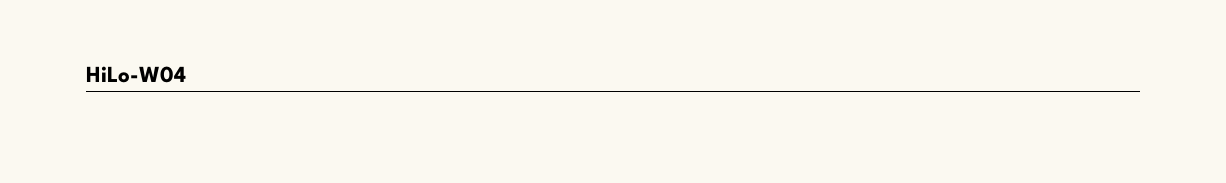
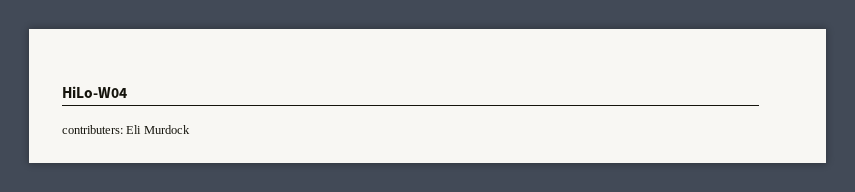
+ contributers: Eli Murdock

